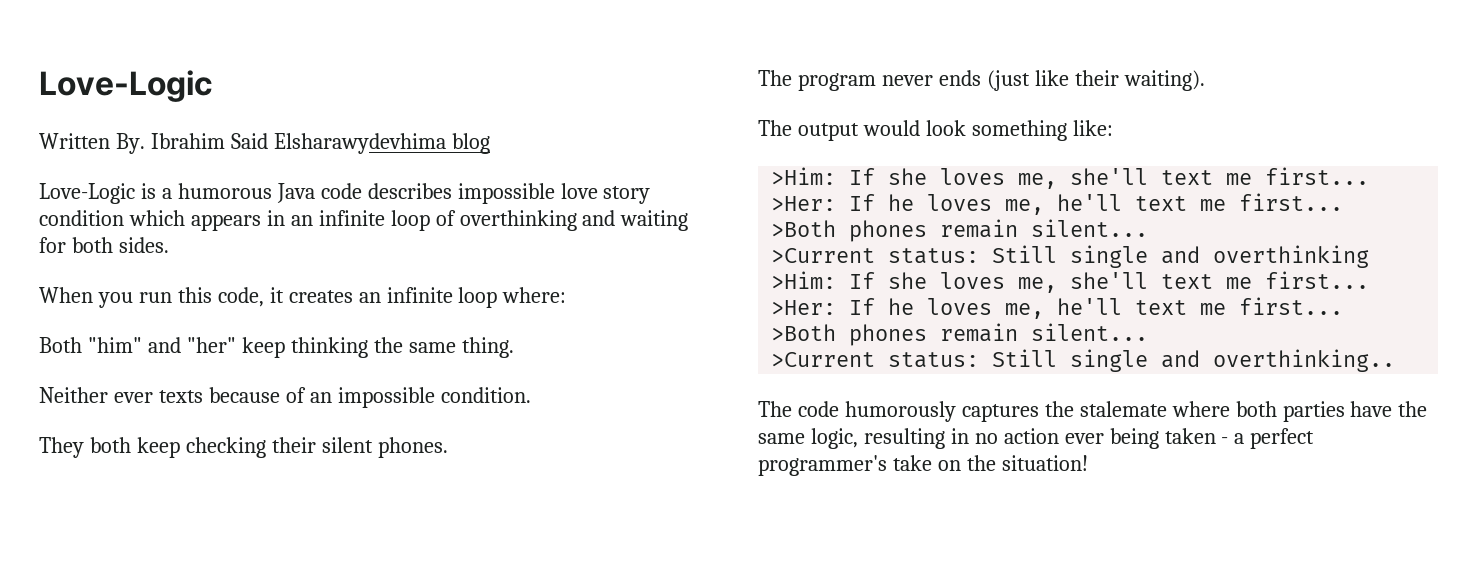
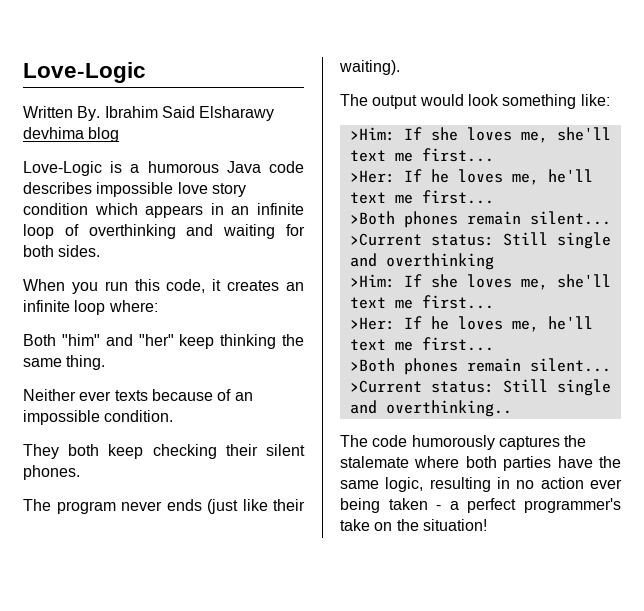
- Written By. Ibrahim Said Elsharawydevhima blog
+ Written By. Ibrahim Said Elsharawy devhima blog

